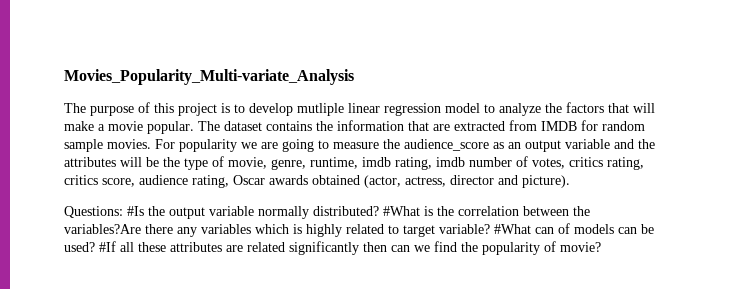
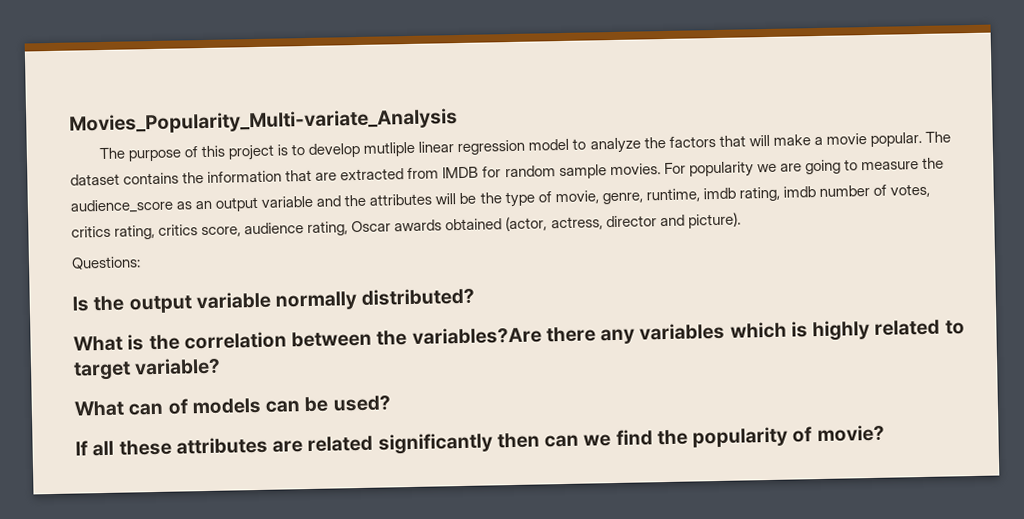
- Questions: #Is the output variable normally distributed? #What is the correlation between the variables?Are there any variables which is highly related to target variable? #What can of models can be used? #If all these attributes are related significantly then can we find the popularity of movie?
+ Questions:
+ Is the output variable normally distributed?
+ What is the correlation between the variables?Are there any variables which is highly related to target variable?
+ What can of models can be used?
+ If all these attributes are related significantly then can we find the popularity of movie?

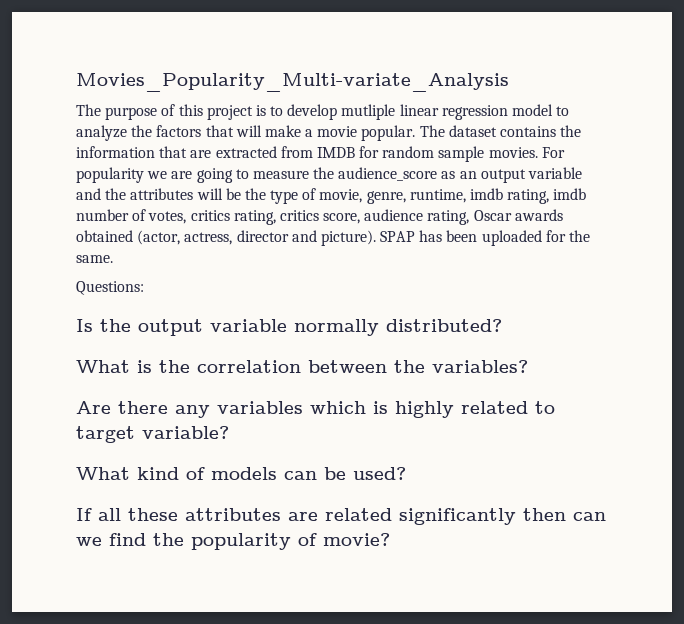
+ SPAP has been uploaded for the same.
- What is the correlation between the variables?Are there any variables which is highly related to target variable?
+ What is the correlation between the variables?
+ Are there any variables which is highly related to target variable?
- What can of models can be used?
+ What kind of models can be used?

